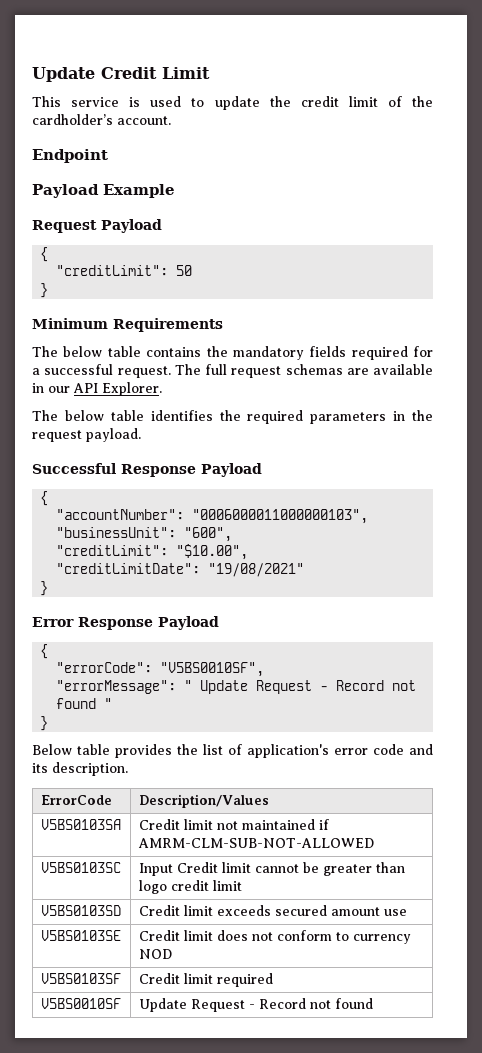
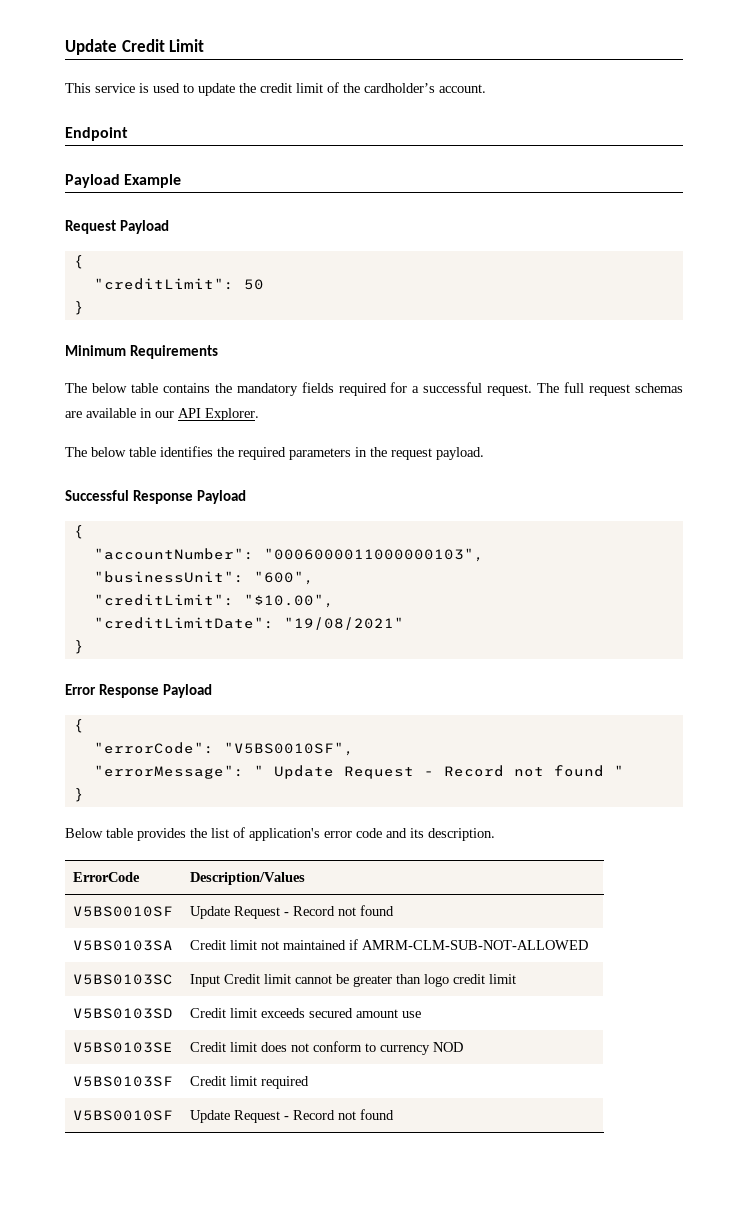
  ErrorCode | Description/Values
+ V5BS0010SF | Update Request - Record not found

